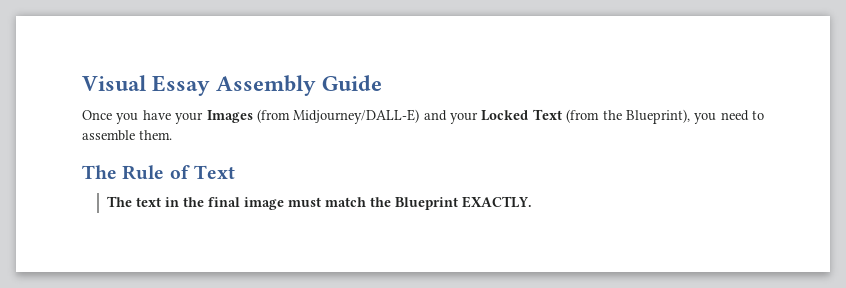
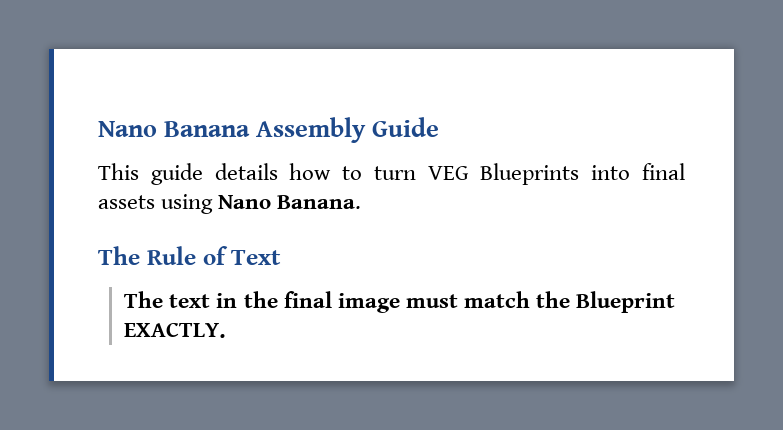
- Visual Essay Assembly Guide
+ Nano Banana Assembly Guide
- Once you have your Images (from Midjourney/DALL-E) and your Locked Text (from the Blueprint), you need to assemble them.
+ This guide details how to turn VEG Blueprints into final assets using Nano Banana.

